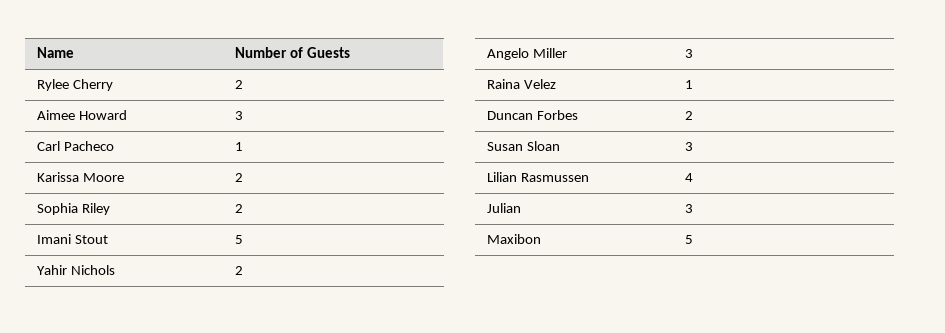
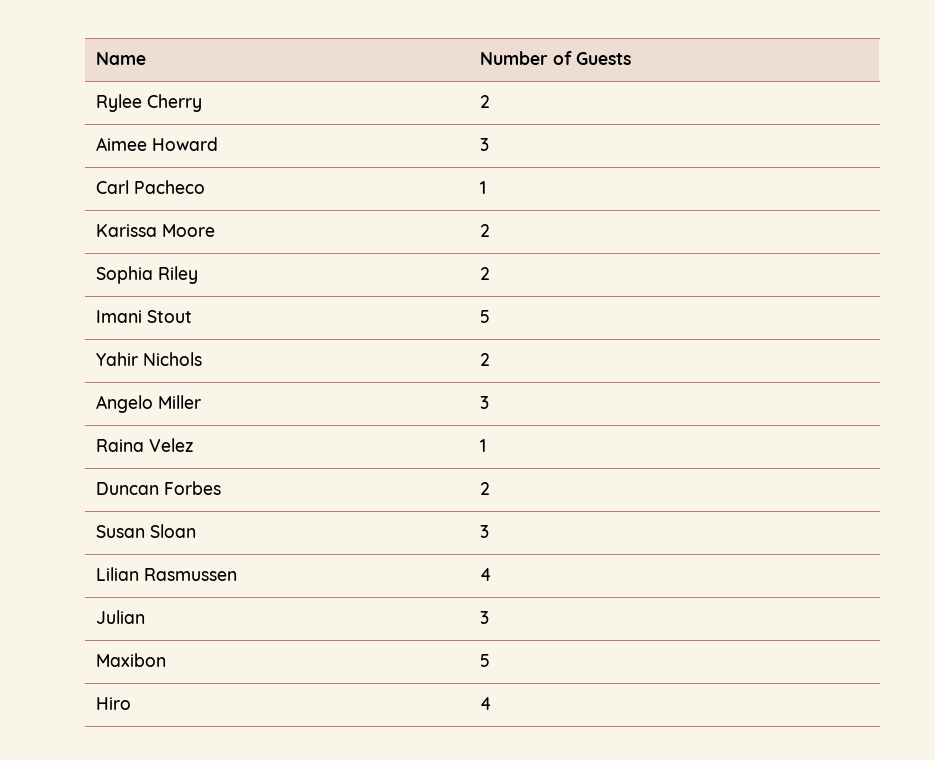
+ Hiro | 4

